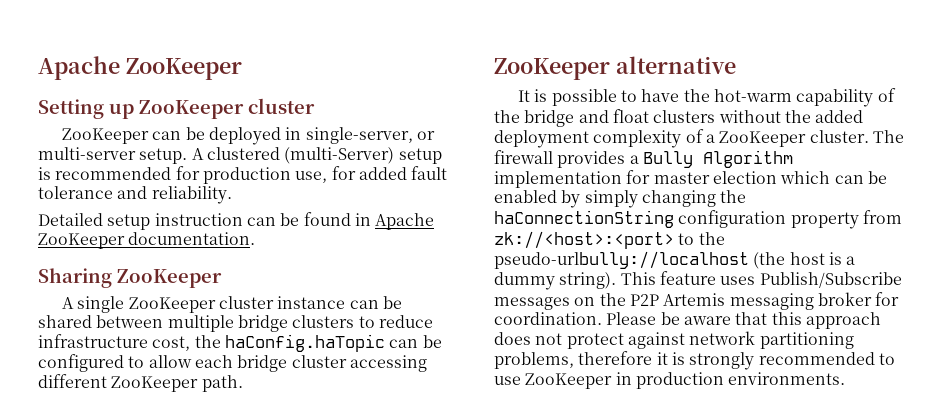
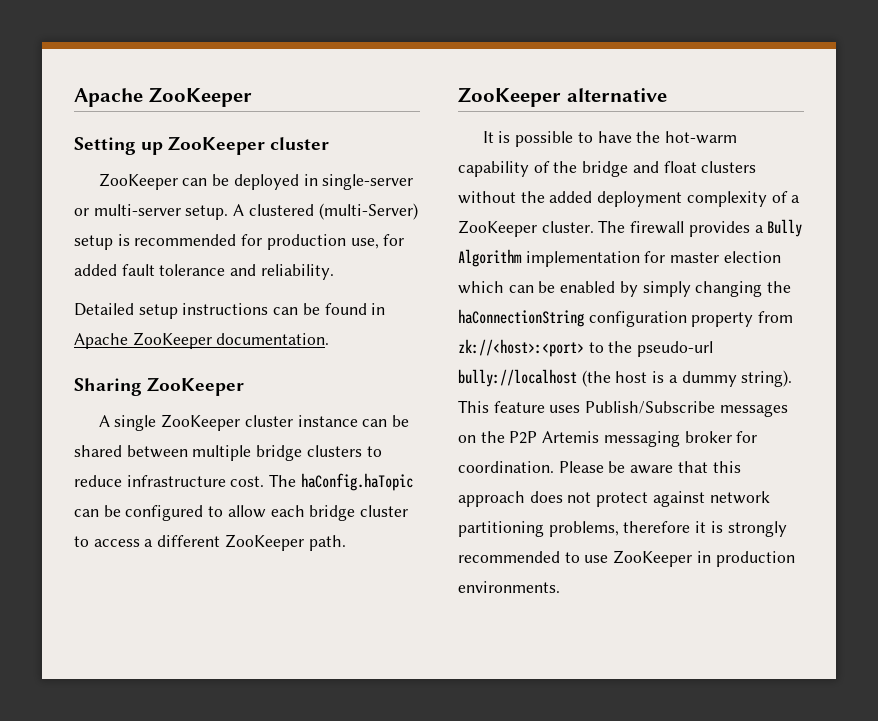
- ZooKeeper can be deployed in single-server, or multi-server setup.
+ ZooKeeper can be deployed in single-server or multi-server setup.
- Detailed setup instruction can be found in Apache ZooKeeper documentation.
+ Detailed setup instructions can be found in Apache ZooKeeper documentation.
- A single ZooKeeper cluster instance can be shared between multiple bridge clusters to reduce infrastructure cost, the haConfig.haTopic can be configured to allow each bridge cluster accessing different ZooKeeper path.
+ A single ZooKeeper cluster instance can be shared between multiple bridge clusters to reduce infrastructure cost. The haConfig.haTopic can be configured to allow each bridge cluster to access a different ZooKeeper path.
- The firewall provides a Bully Algorithm implementation for master election which can be enabled by simply changing the haConnectionString configuration property from zk://<host>:<port> to the pseudo-urlbully://localhost (the host is a dummy string).
+ The firewall provides a Bully Algorithm implementation for master election which can be enabled by simply changing the haConnectionString configuration property from zk://<host>:<port> to the pseudo-url bully://localhost (the host is a dummy string).

